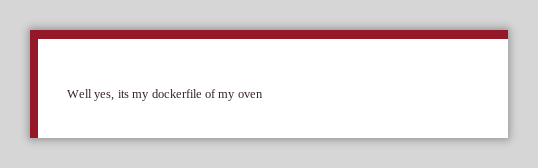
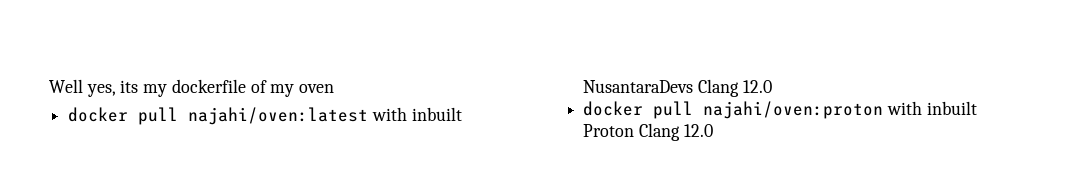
+ docker pull najahi/oven:latest with inbuilt NusantaraDevs Clang 12.0
+ docker pull najahi/oven:proton with inbuilt Proton Clang 12.0

